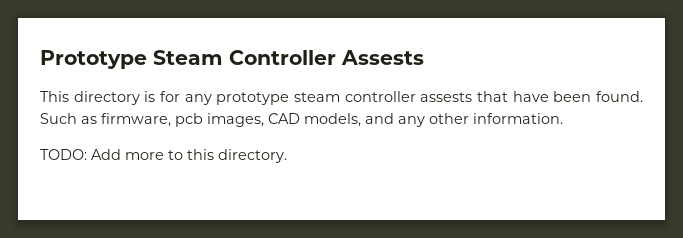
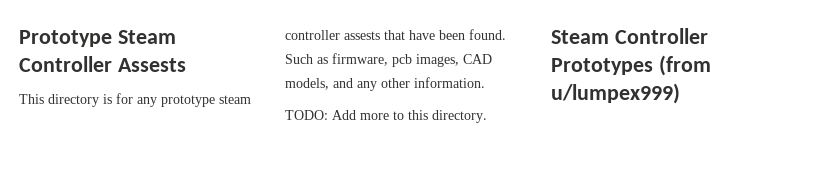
+ Steam Controller Prototypes (from u/lumpex999)

